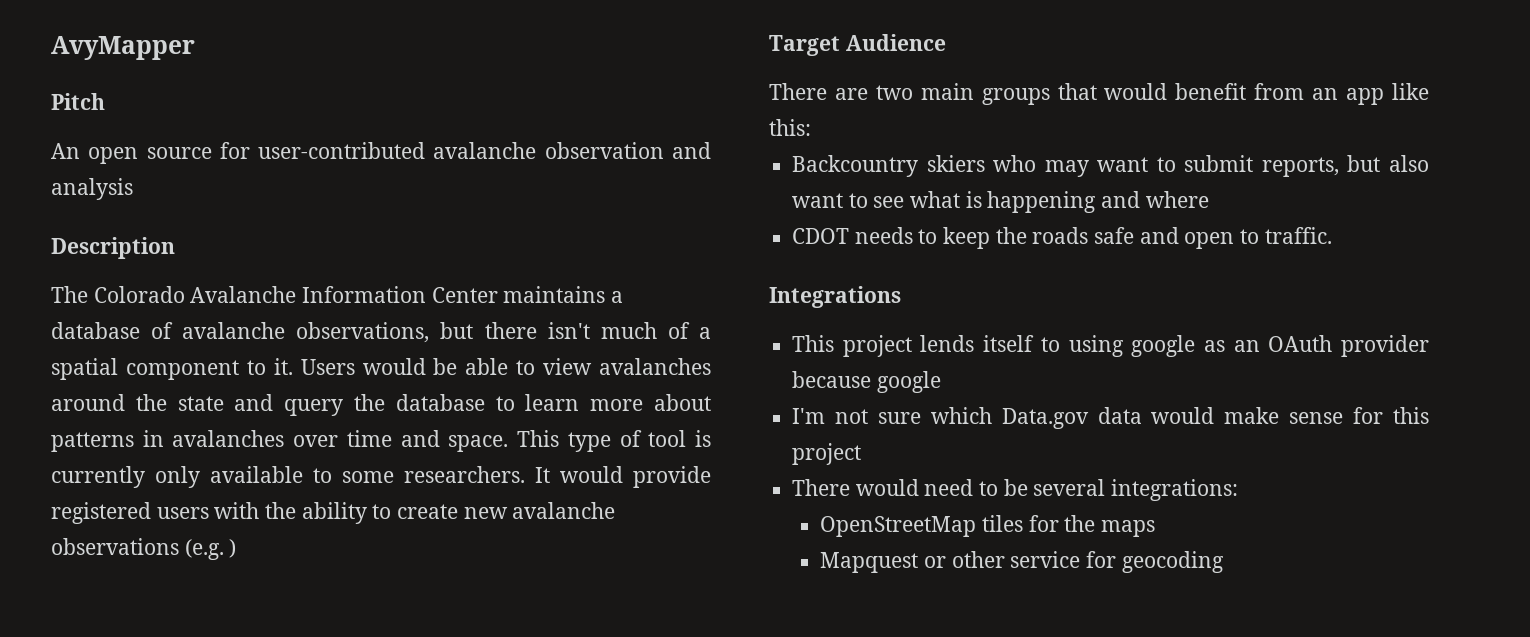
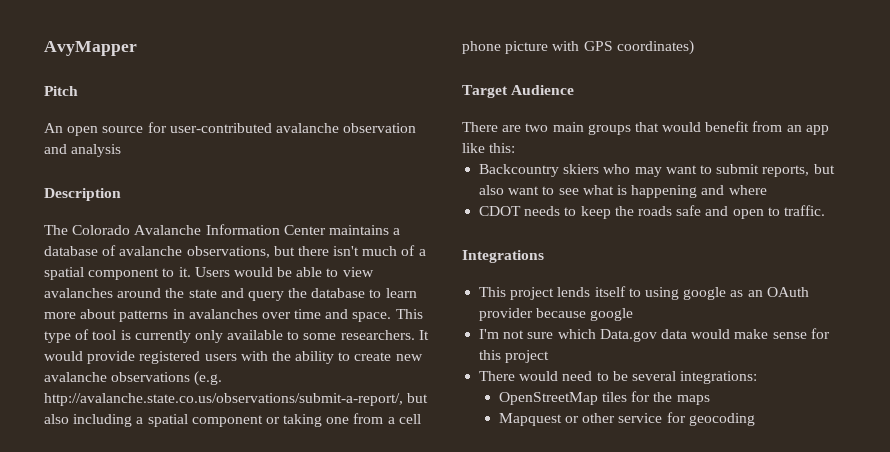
- It would provide registered users with the ability to create new avalanche observations (e.g. )
+ It would provide registered users with the ability to create new avalanche observations (e.g. http://avalanche.state.co.us/observations/submit-a-report/, but also including a spatial component or taking one from a cell phone picture with GPS coordinates)

